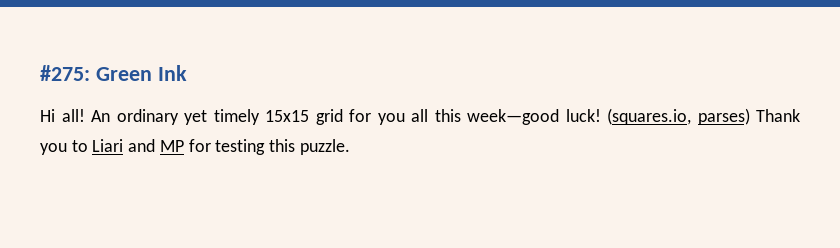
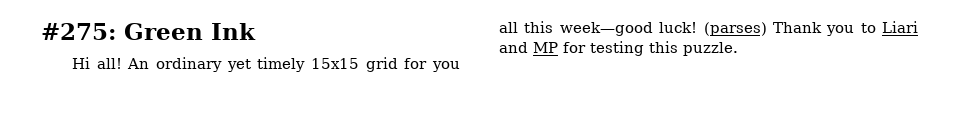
- (squares.io, parses) Thank you to Liari and MP for testing this puzzle.
+ (parses) Thank you to Liari and MP for testing this puzzle.

